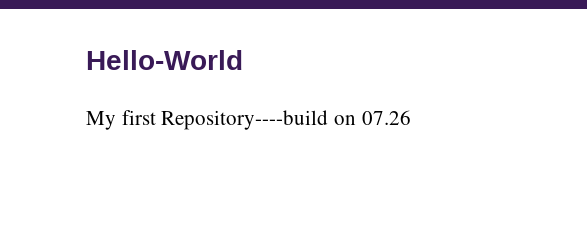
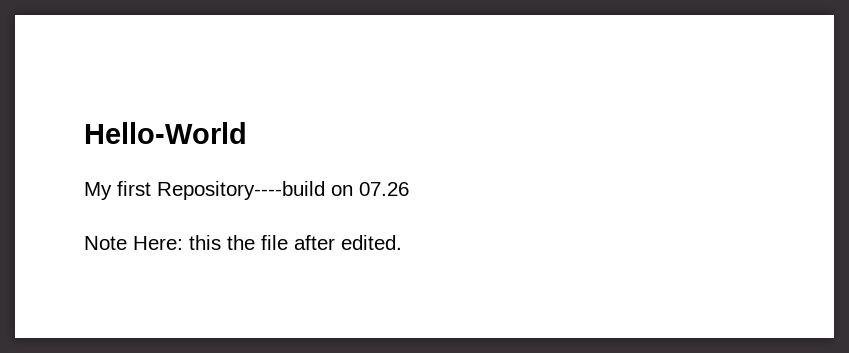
+ Note Here: this the file after edited.

